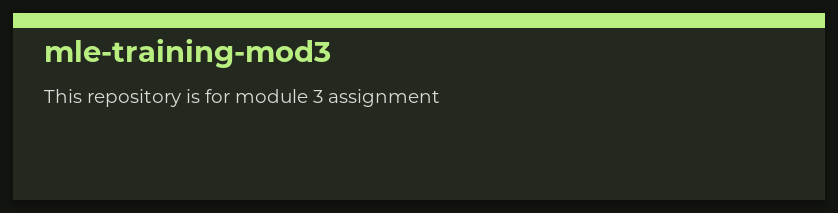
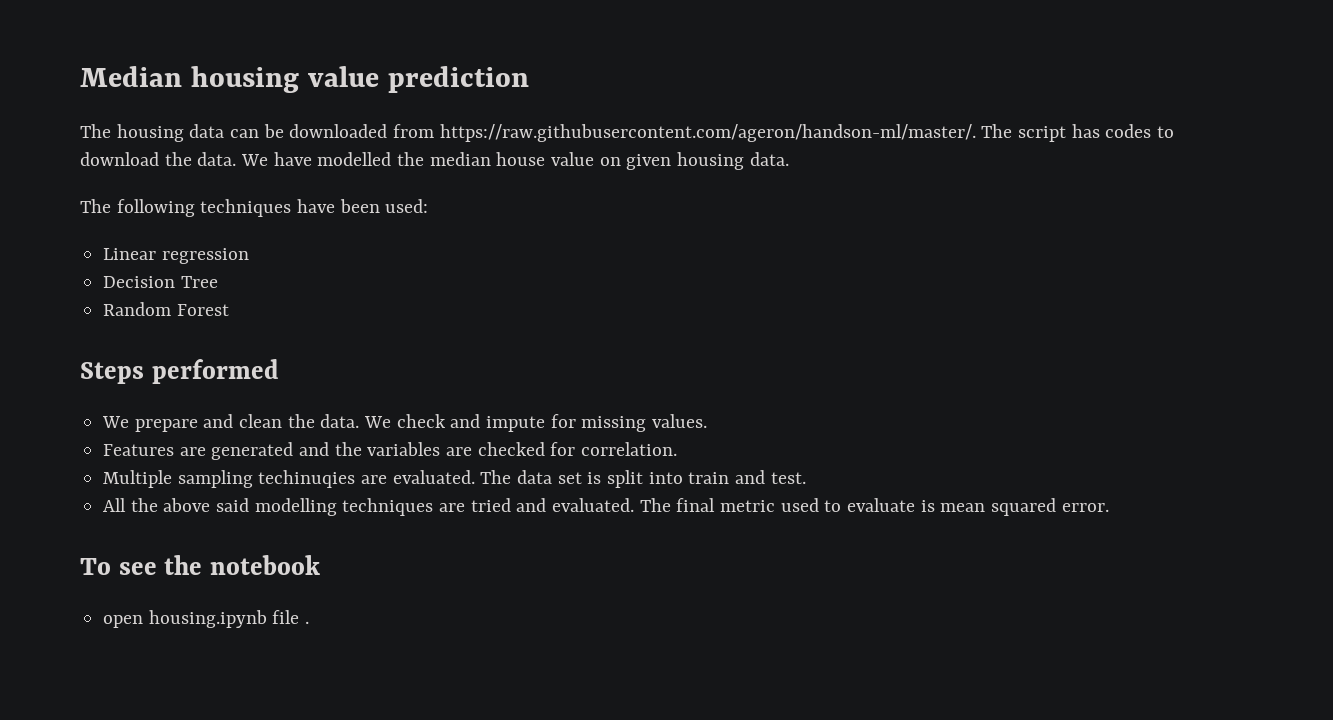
- mle-training-mod3
- This repository is for module 3 assignment
+ Median housing value prediction
+ The housing data can be downloaded from https://raw.githubusercontent.com/ageron/handson-ml/master/. The script has codes to download the data. We have modelled the median house value on given housing data.
+ The following techniques have been used:
+ Linear regression
+ Decision Tree
+ Random Forest
+ Steps performed
+ We prepare and clean the data. We check and impute for missing values.
+ Features are generated and the variables are checked for correlation.
+ Multiple sampling techinuqies are evaluated. The data set is split into train and test.
+ All the above said modelling techniques are tried and evaluated. The final metric used to evaluate is mean squared error.
+ To see the notebook
+ open housing.ipynb file .

